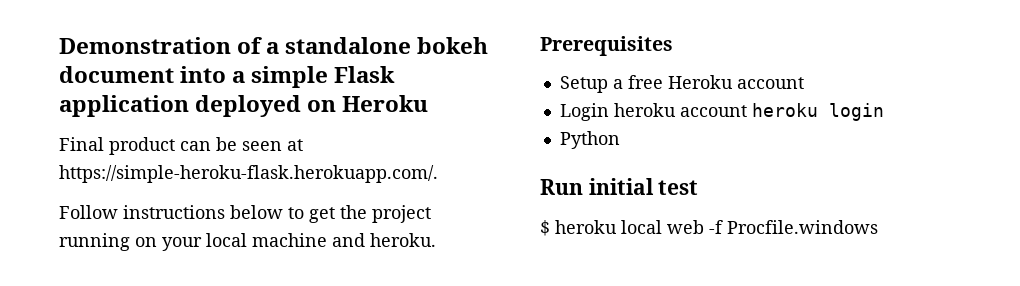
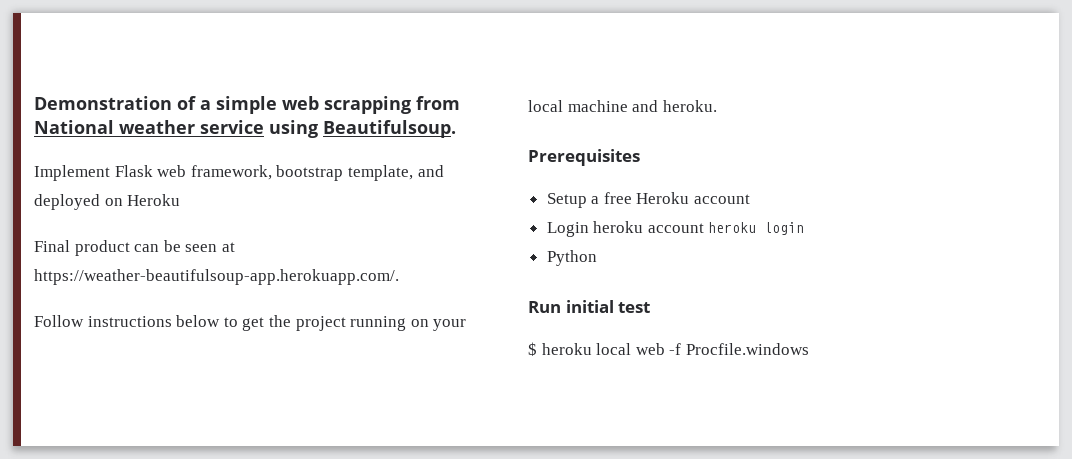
- Demonstration of a standalone bokeh document into a simple Flask application deployed on Heroku
+ Demonstration of a simple web scrapping from National weather service using Beautifulsoup.
+ Implement Flask web framework, bootstrap template, and deployed on Heroku
- Final product can be seen at https://simple-heroku-flask.herokuapp.com/.
+ Final product can be seen at https://weather-beautifulsoup-app.herokuapp.com/.

